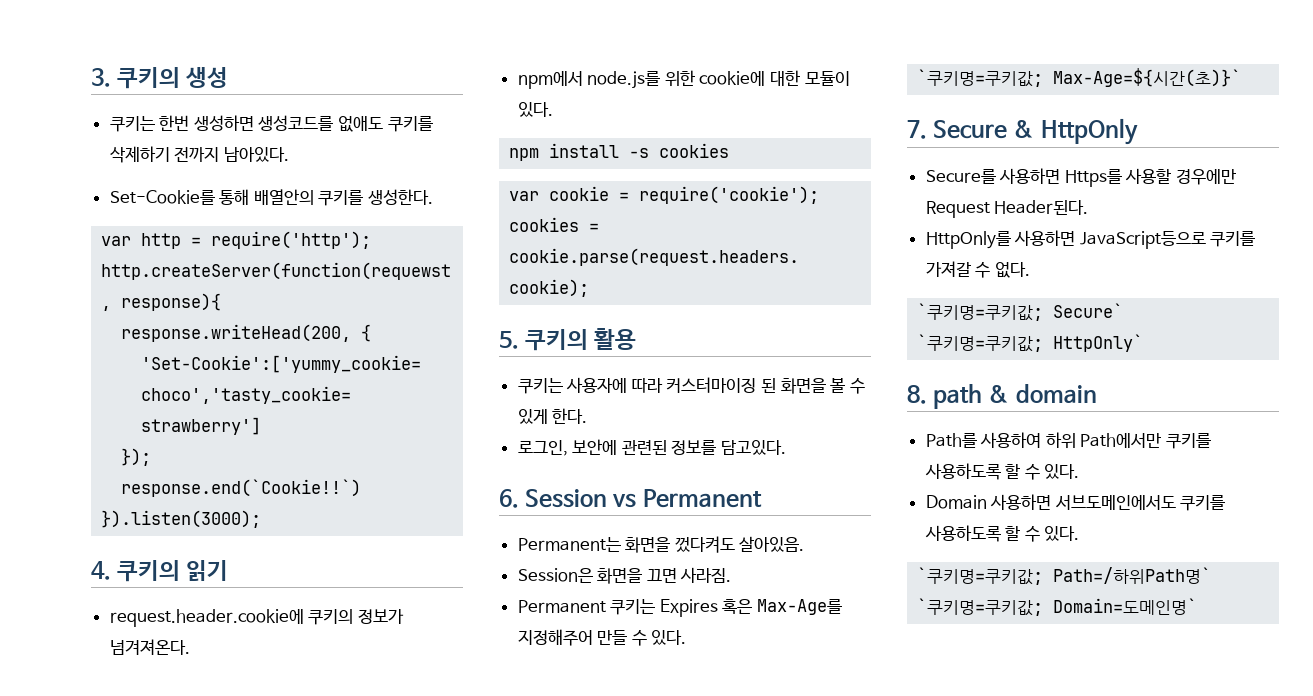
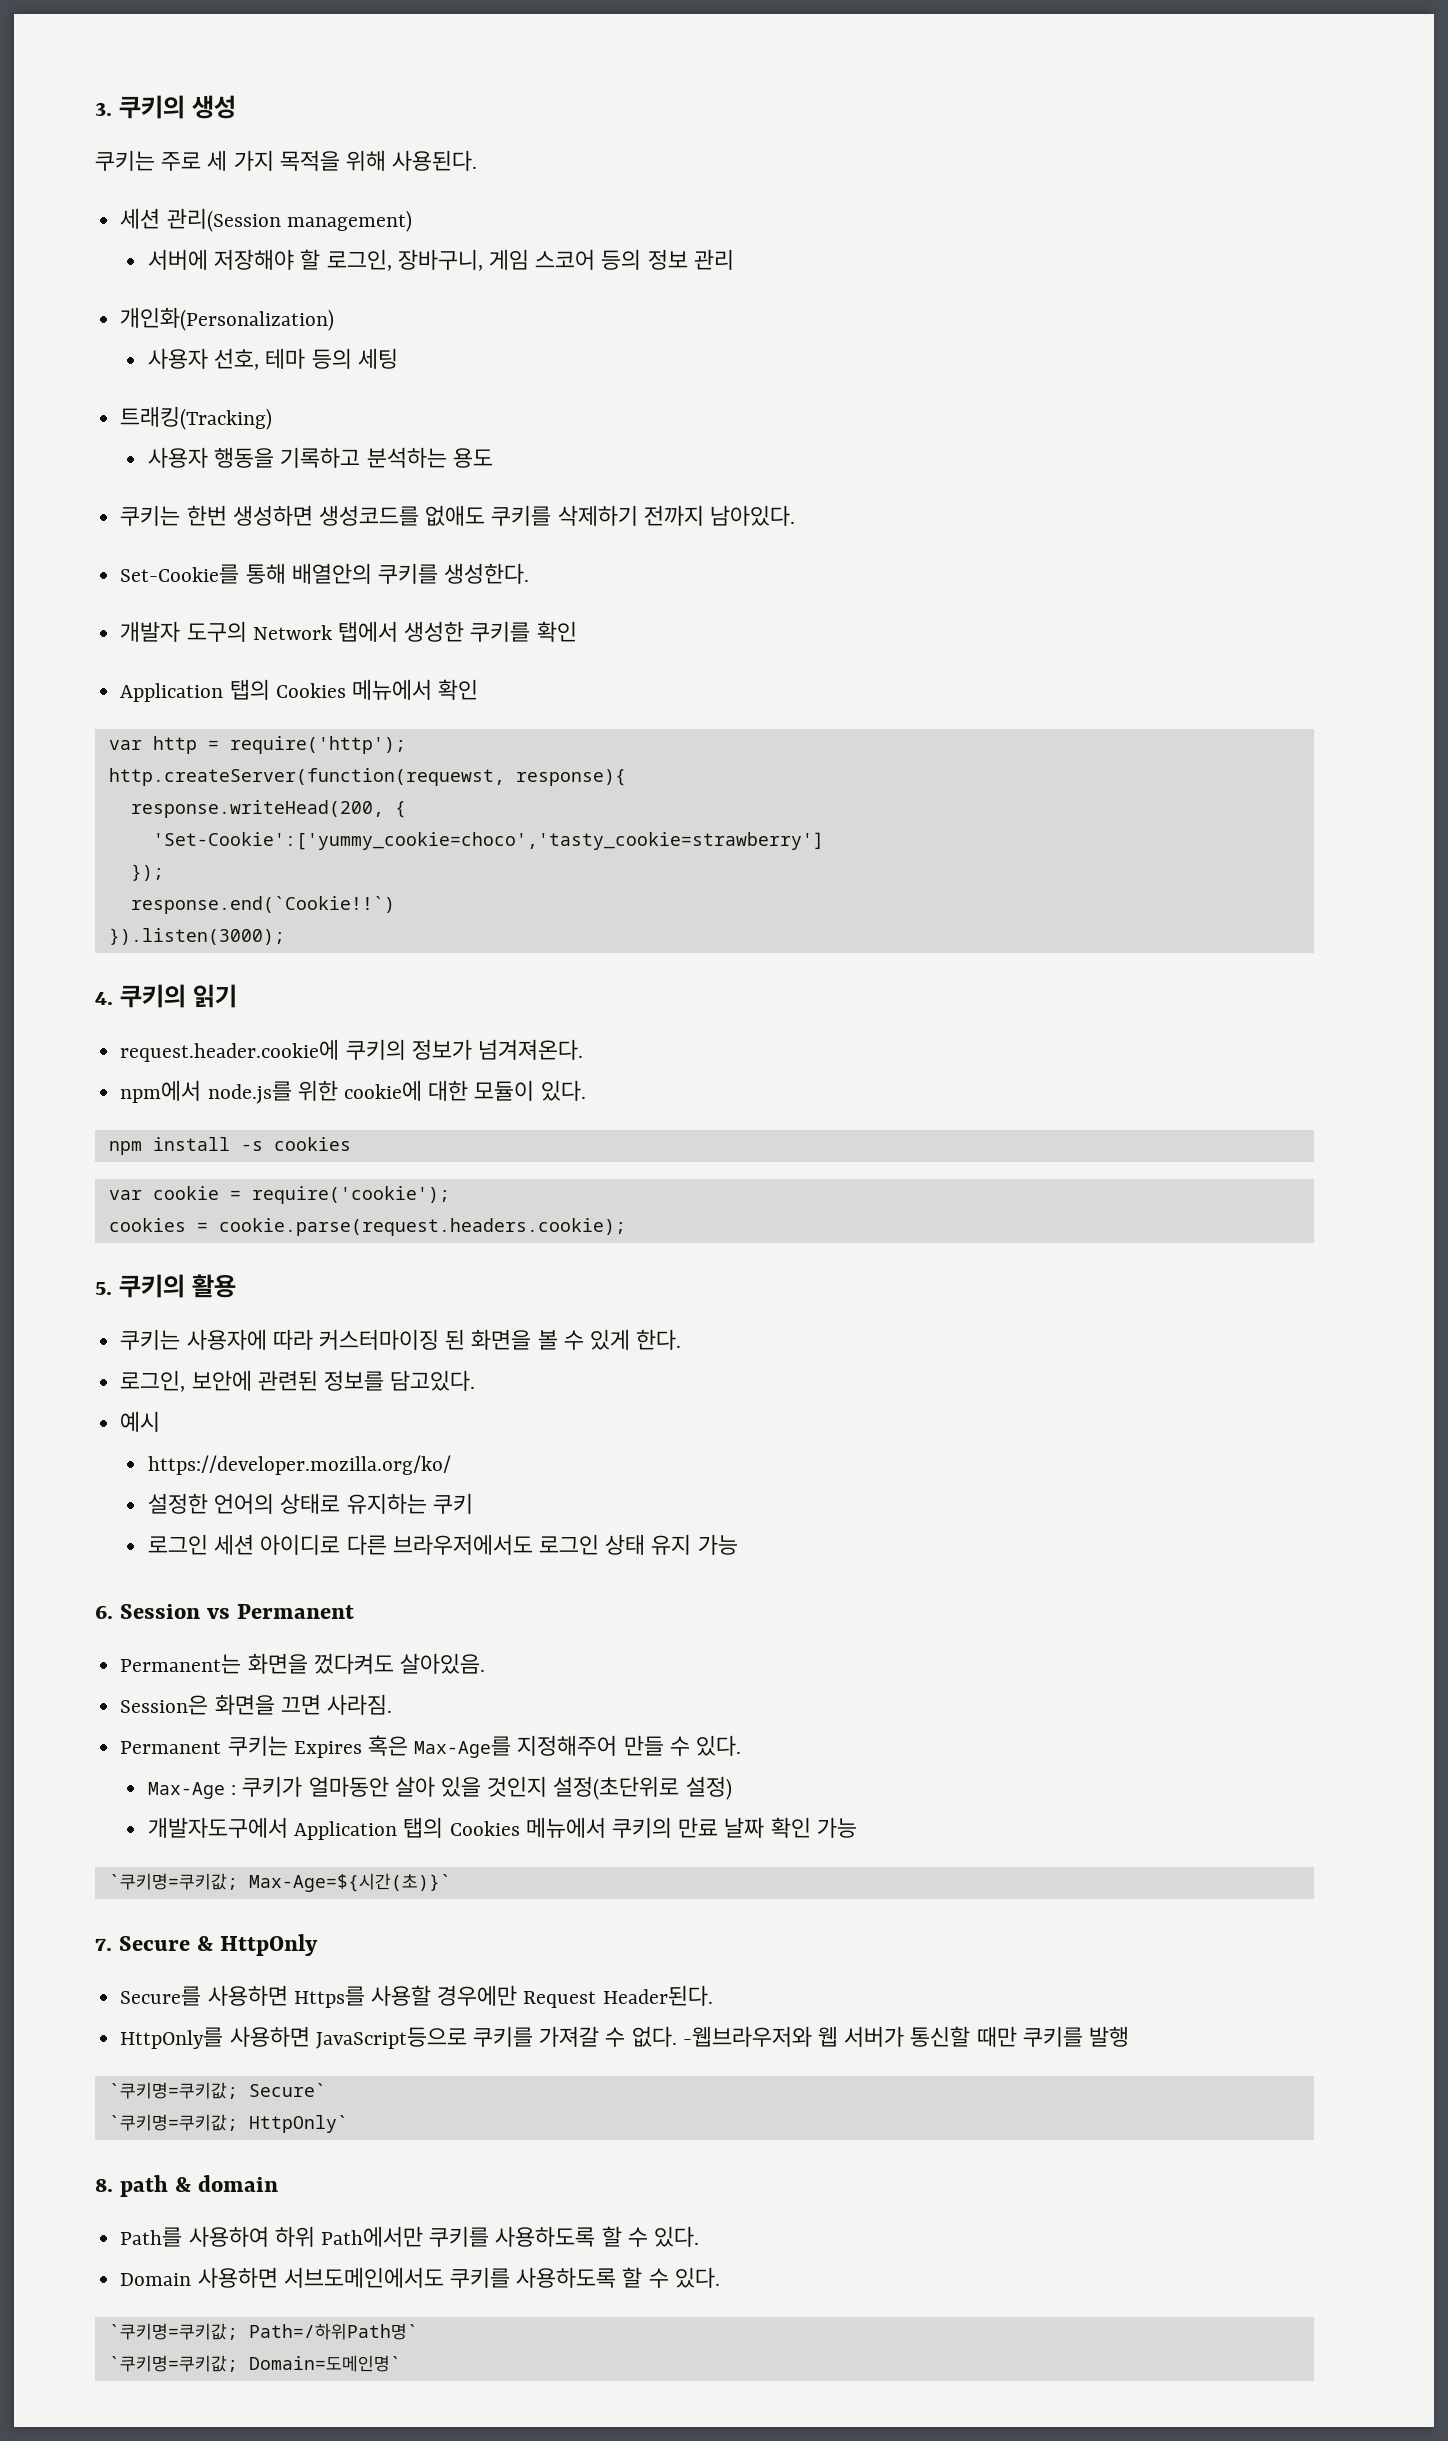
+ 쿠키는 주로 세 가지 목적을 위해 사용된다.
+ 세션 관리(Session management)
+ 서버에 저장해야 할 로그인, 장바구니, 게임 스코어 등의 정보 관리
+ 개인화(Personalization)
+ 사용자 선호, 테마 등의 세팅
+ 트래킹(Tracking)
+ 사용자 행동을 기록하고 분석하는 용도
+ 개발자 도구의 Network 탭에서 생성한 쿠키를 확인
+ Application 탭의 Cookies 메뉴에서 확인
+ 예시
+ https://developer.mozilla.org/ko/
+ 설정한 언어의 상태로 유지하는 쿠키
+ 로그인 세션 아이디로 다른 브라우저에서도 로그인 상태 유지 가능
+ Max-Age : 쿠키가 얼마동안 살아 있을 것인지 설정(초단위로 설정)
+ 개발자도구에서 Application 탭의 Cookies 메뉴에서 쿠키의 만료 날짜 확인 가능
+ -웹브라우저와 웹 서버가 통신할 때만 쿠키를 발행

